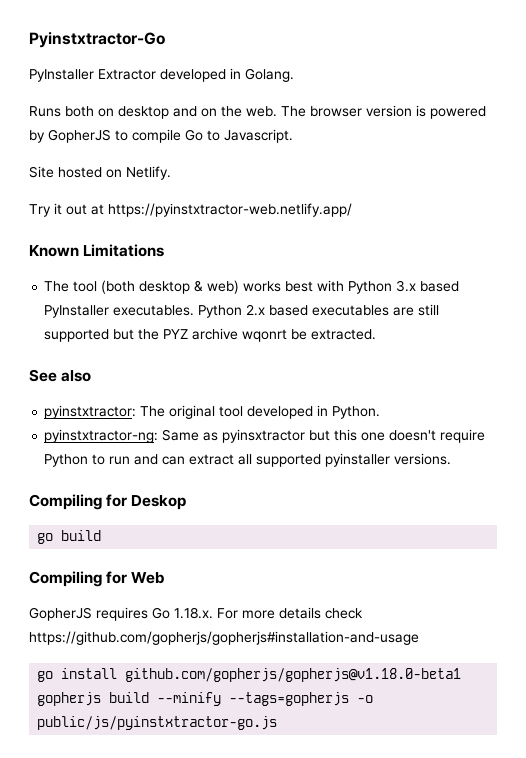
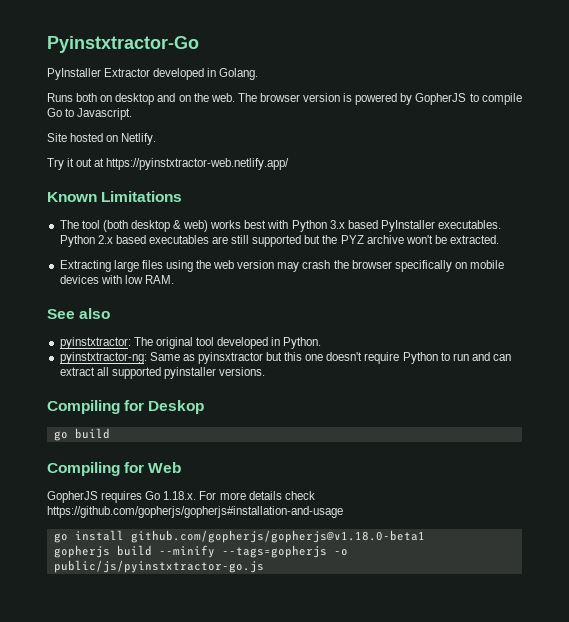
- Python 2.x based executables are still supported but the PYZ archive wqonrt be extracted.
+ Python 2.x based executables are still supported but the PYZ archive won't be extracted.
+ Extracting large files using the web version may crash the browser specifically on mobile devices with low RAM.

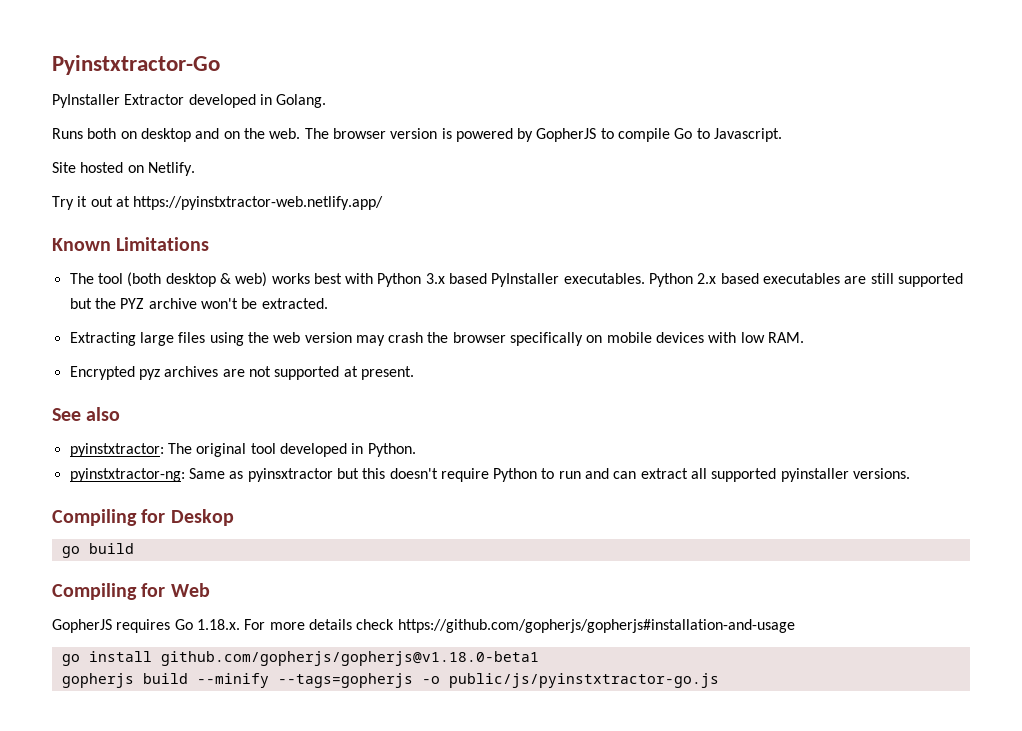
+ Encrypted pyz archives are not supported at present.
- pyinstxtractor-ng: Same as pyinsxtractor but this one doesn't require Python to run and can extract all supported pyinstaller versions.
+ pyinstxtractor-ng: Same as pyinsxtractor but this doesn't require Python to run and can extract all supported pyinstaller versions.

